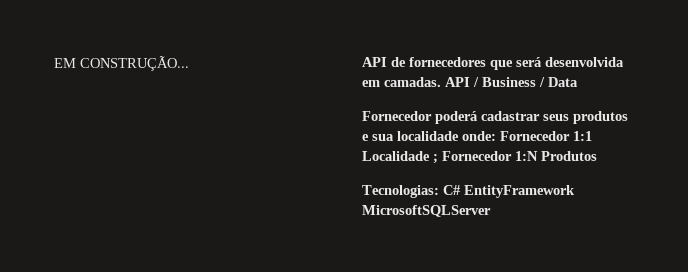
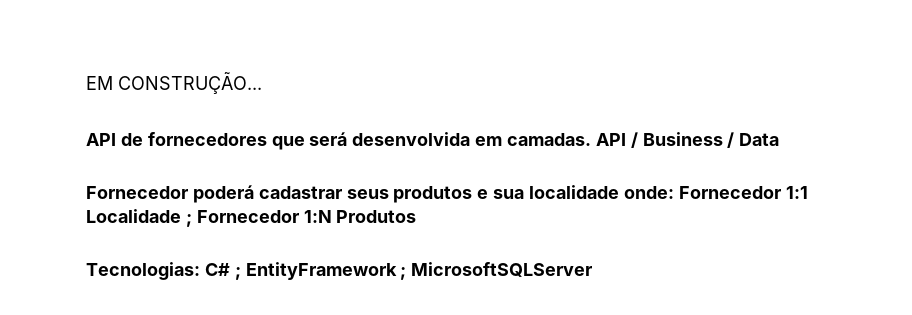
- Tecnologias: C# EntityFramework MicrosoftSQLServer
+ Tecnologias: C# ; EntityFramework ; MicrosoftSQLServer

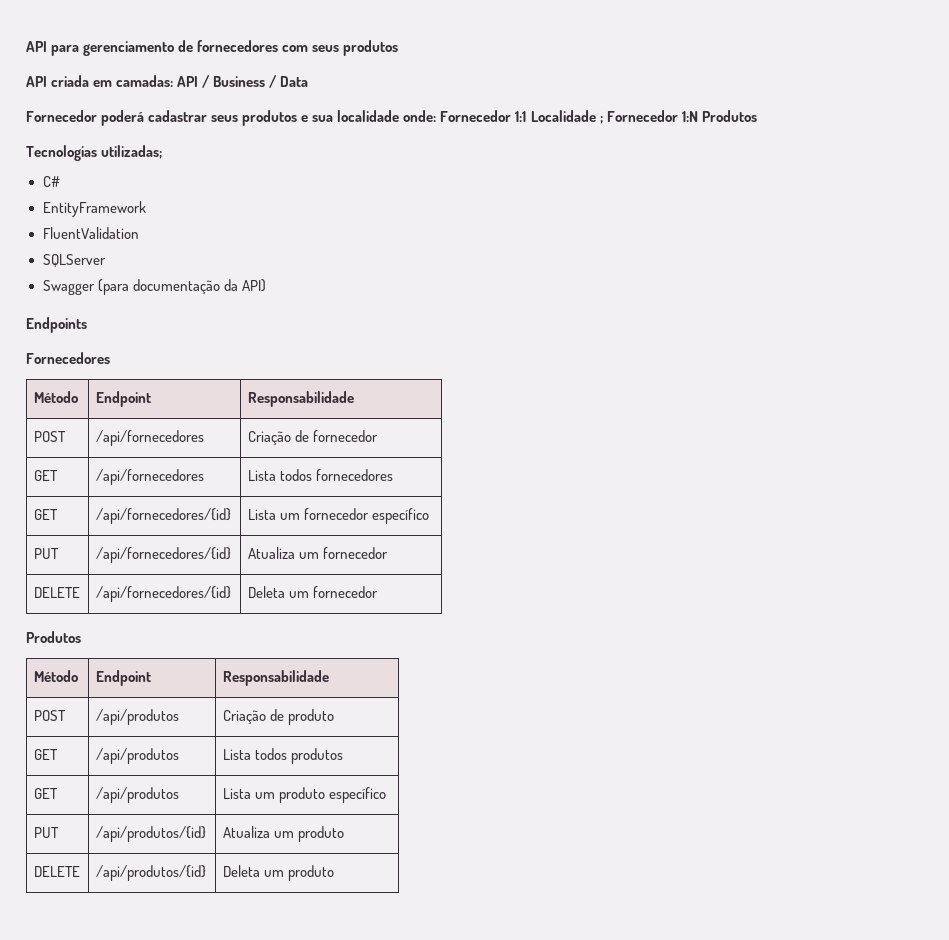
- EM CONSTRUÇÃO...
- API de fornecedores que será desenvolvida em camadas. API / Business / Data
+ API para gerenciamento de fornecedores com seus produtos
+ API criada em camadas: API / Business / Data
- Tecnologias: C# ; EntityFramework ; MicrosoftSQLServer
+ Tecnologias utilizadas;
+ C#
+ EntityFramework
+ FluentValidation
+ SQLServer
+ Swagger (para documentação da API)
+ Endpoints
+ Fornecedores
+ Método | Endpoint | Responsabilidade
+ POST | /api/fornecedores | Criação de fornecedor
+ GET | /api/fornecedores | Lista todos fornecedores
+ GET | /api/fornecedores/{id} | Lista um fornecedor específico
+ PUT | /api/fornecedores/{id} | Atualiza um fornecedor
+ DELETE | /api/fornecedores/{id} | Deleta um fornecedor
+ Produtos
+ Método | Endpoint | Responsabilidade
+ POST | /api/produtos | Criação de produto
+ GET | /api/produtos | Lista todos produtos
+ GET | /api/produtos | Lista um produto específico
+ PUT | /api/produtos/{id} | Atualiza um produto
+ DELETE | /api/produtos/{id} | Deleta um produto

